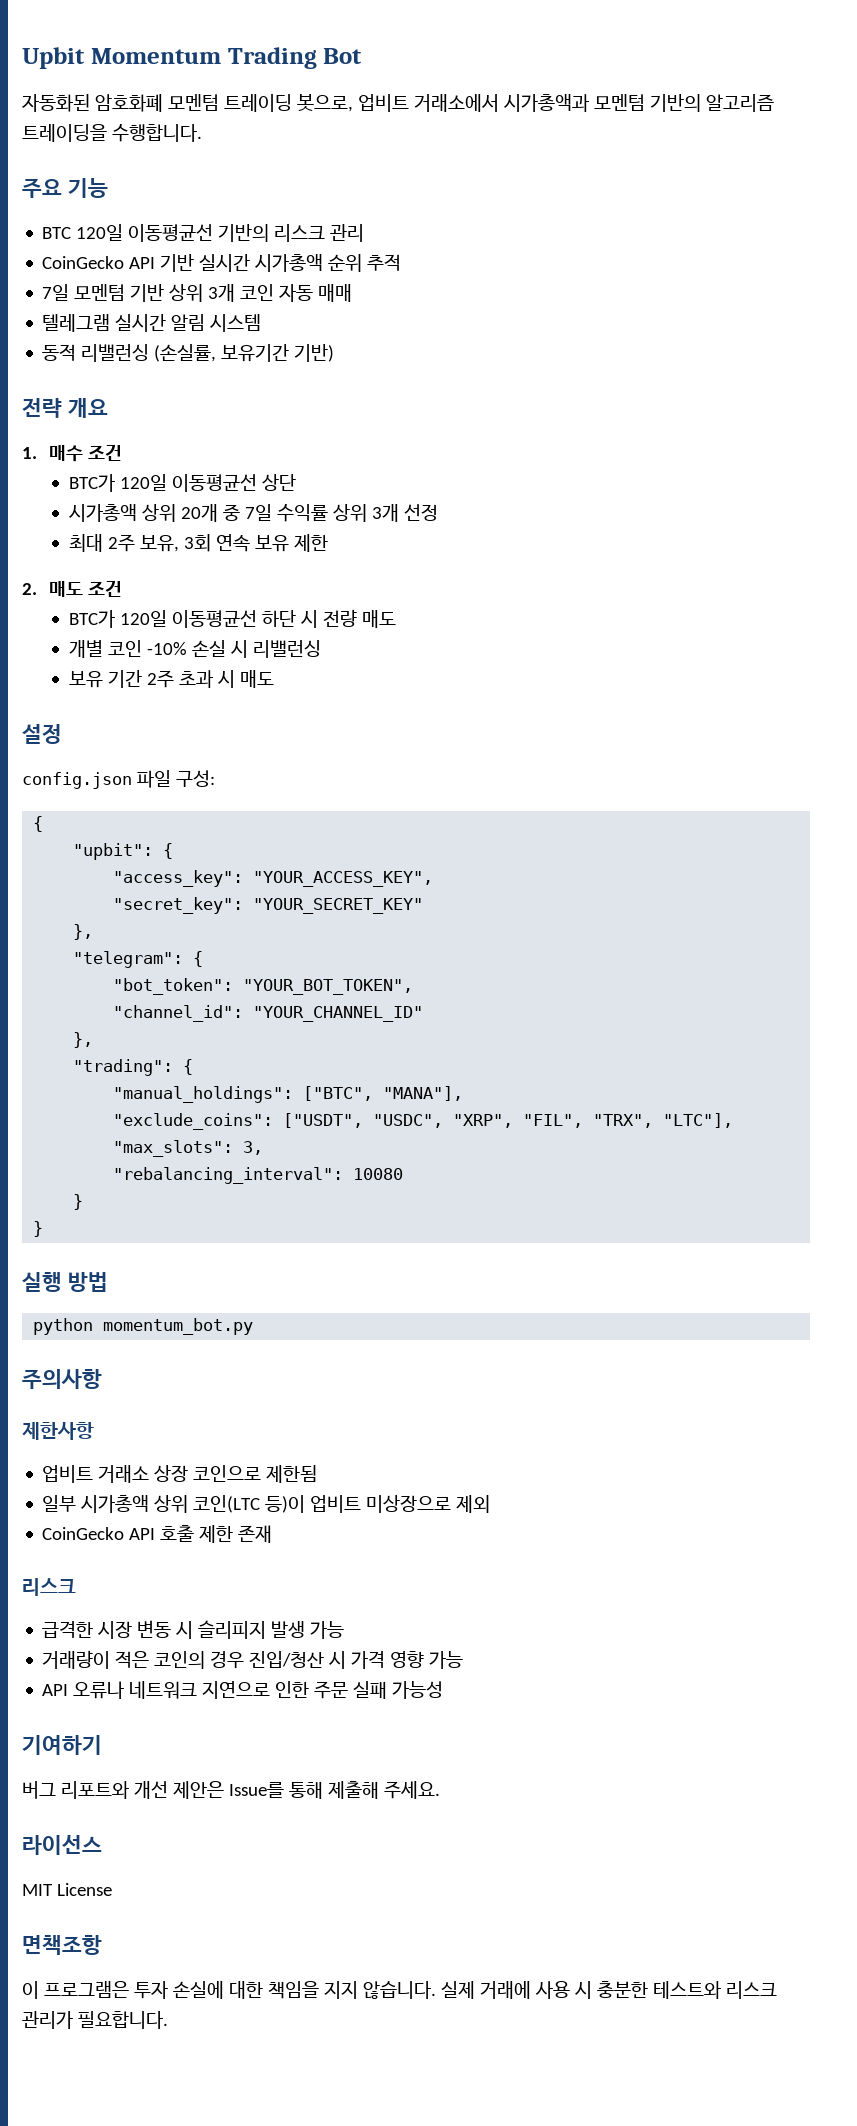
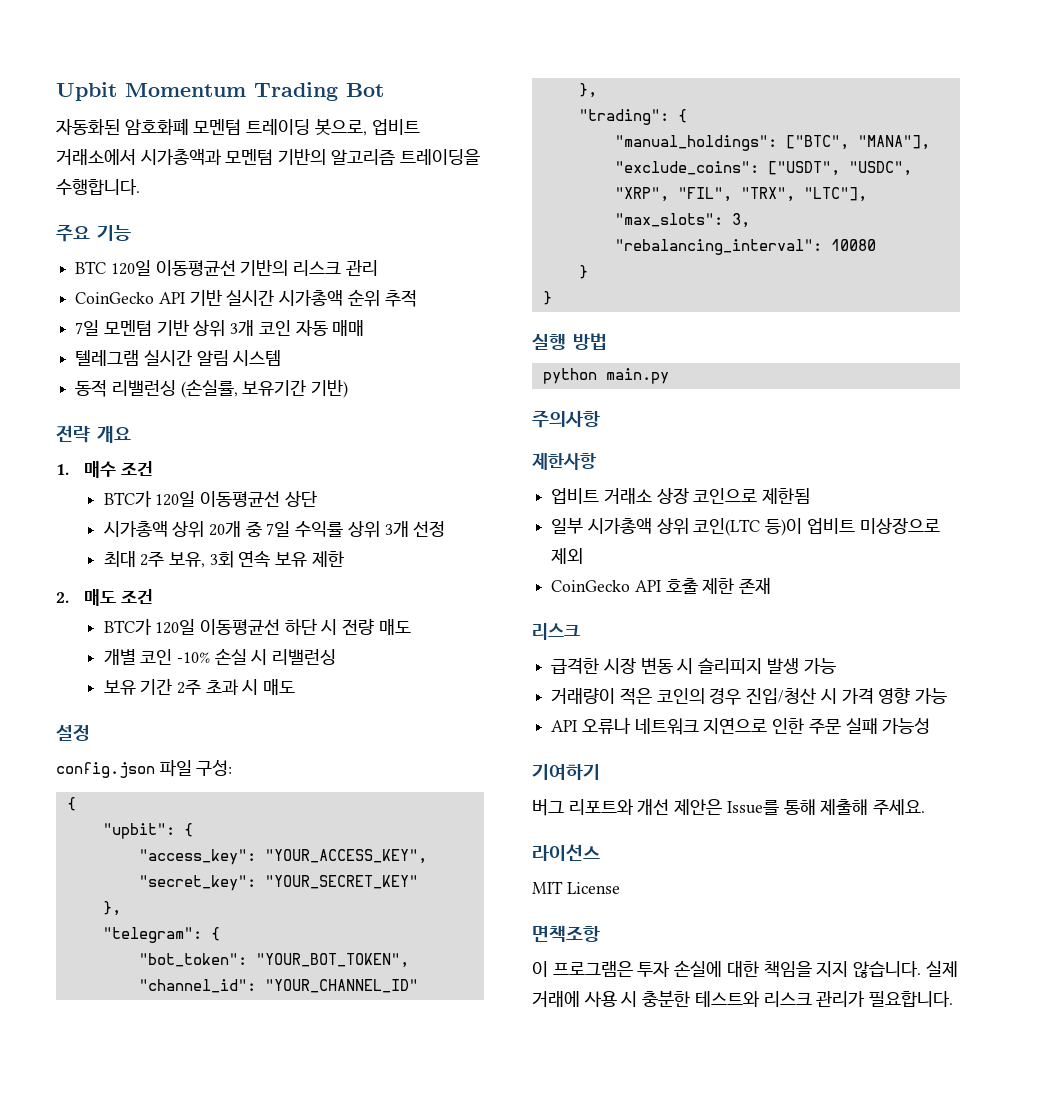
- python momentum_bot.py
+ python main.py

